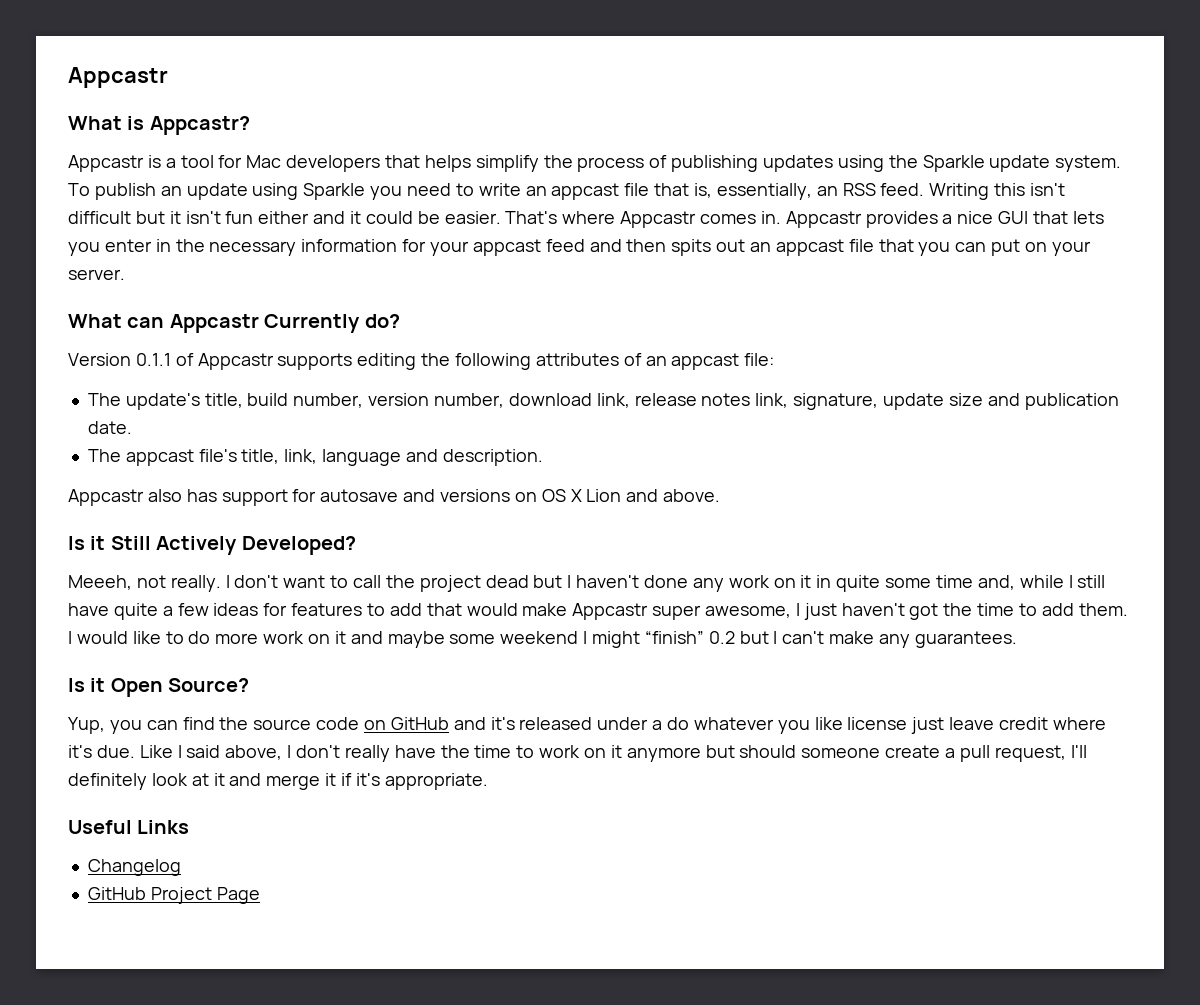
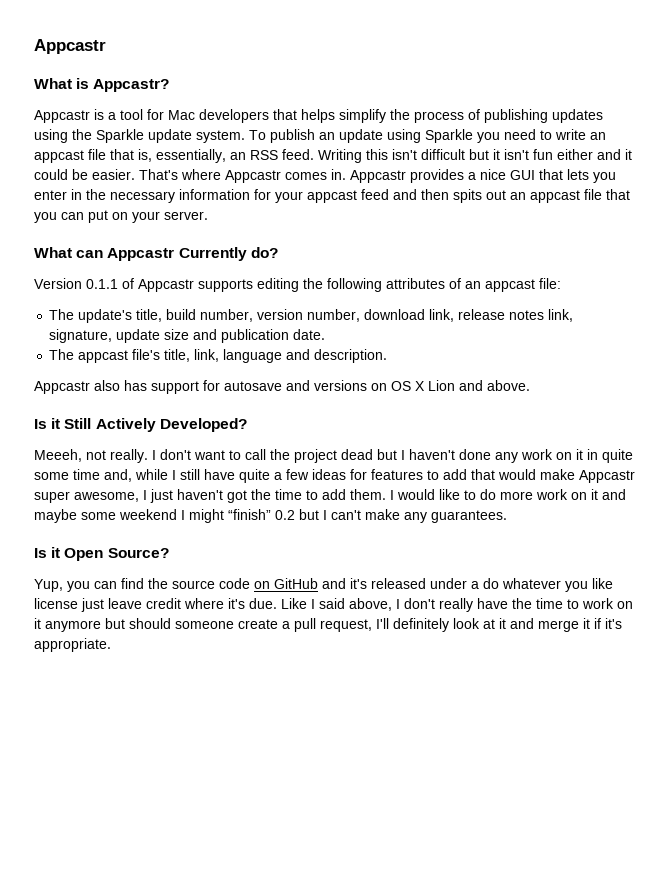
- Useful Links
- Changelog
- GitHub Project Page

